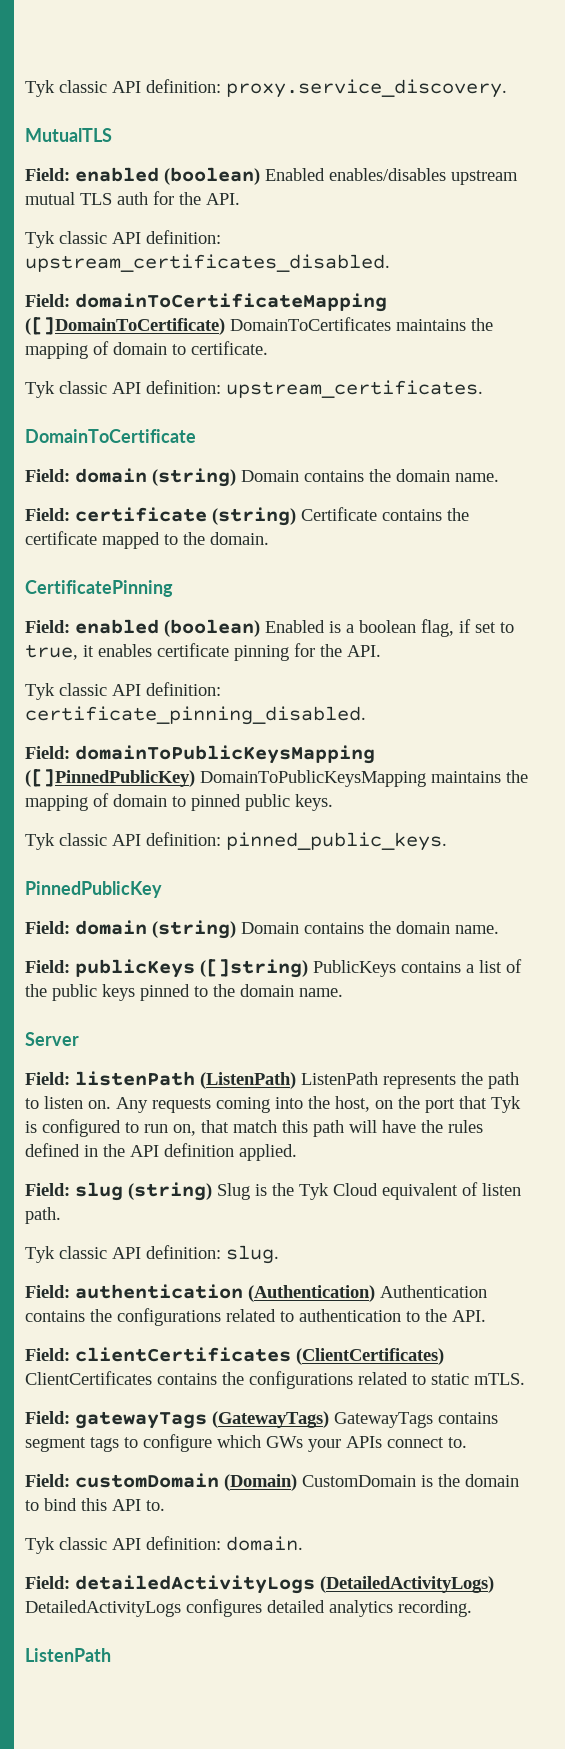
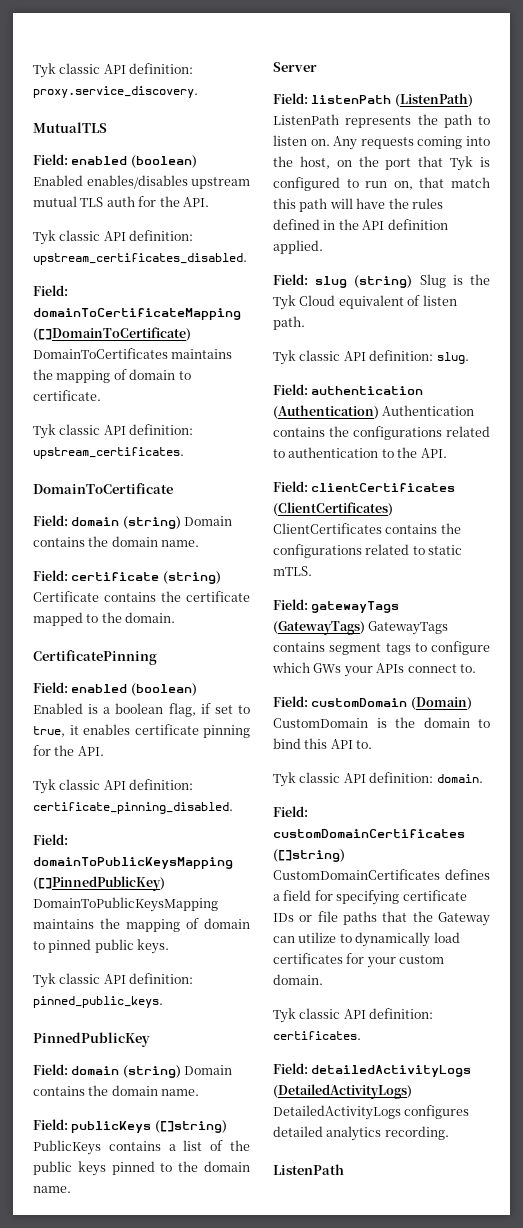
+ Field: customDomainCertificates ([]string) CustomDomainCertificates defines a field for specifying certificate IDs or file paths that the Gateway can utilize to dynamically load certificates for your custom domain.
+ Tyk classic API definition: certificates.

